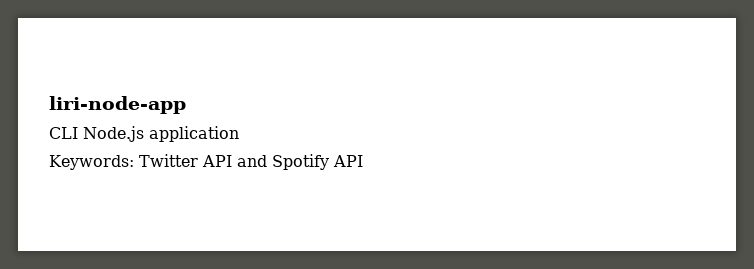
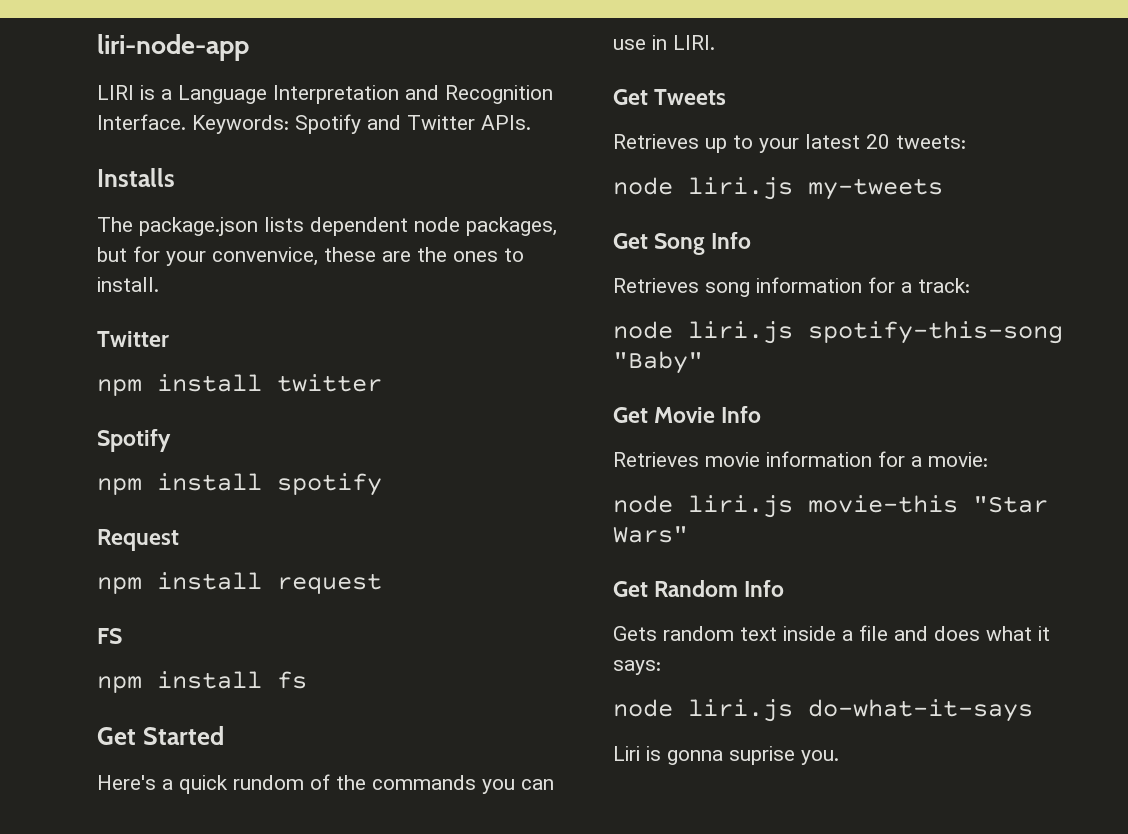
- CLI Node.js application
- Keywords: Twitter API and Spotify API
+ LIRI is a Language Interpretation and Recognition Interface. Keywords: Spotify and Twitter APIs.
+ Installs
+ The package.json lists dependent node packages, but for your convenvice, these are the ones to install.
+ Twitter
+ npm install twitter
+ Spotify
+ npm install spotify
+ Request
+ npm install request
+ FS
+ npm install fs
+ Get Started
+ Here's a quick rundom of the commands you can use in LIRI.
+ Get Tweets
+ Retrieves up to your latest 20 tweets:
+ node liri.js my-tweets
+ Get Song Info
+ Retrieves song information for a track:
+ node liri.js spotify-this-song "Baby"
+ Get Movie Info
+ Retrieves movie information for a movie:
+ node liri.js movie-this "Star Wars"
+ Get Random Info
+ Gets random text inside a file and does what it says:
+ node liri.js do-what-it-says
+ Liri is gonna suprise you.

